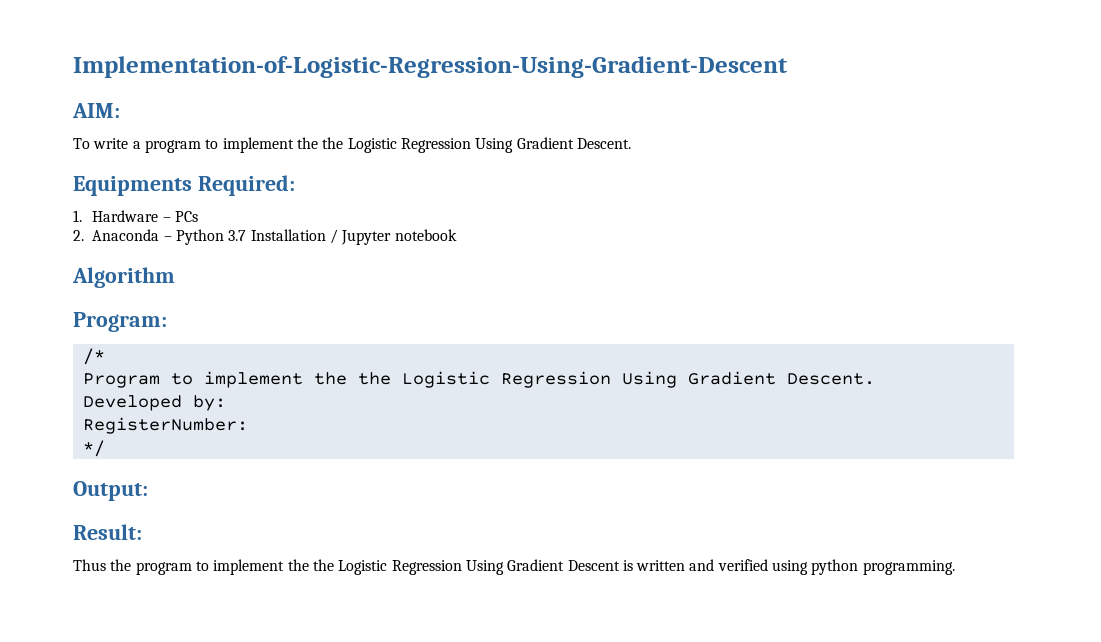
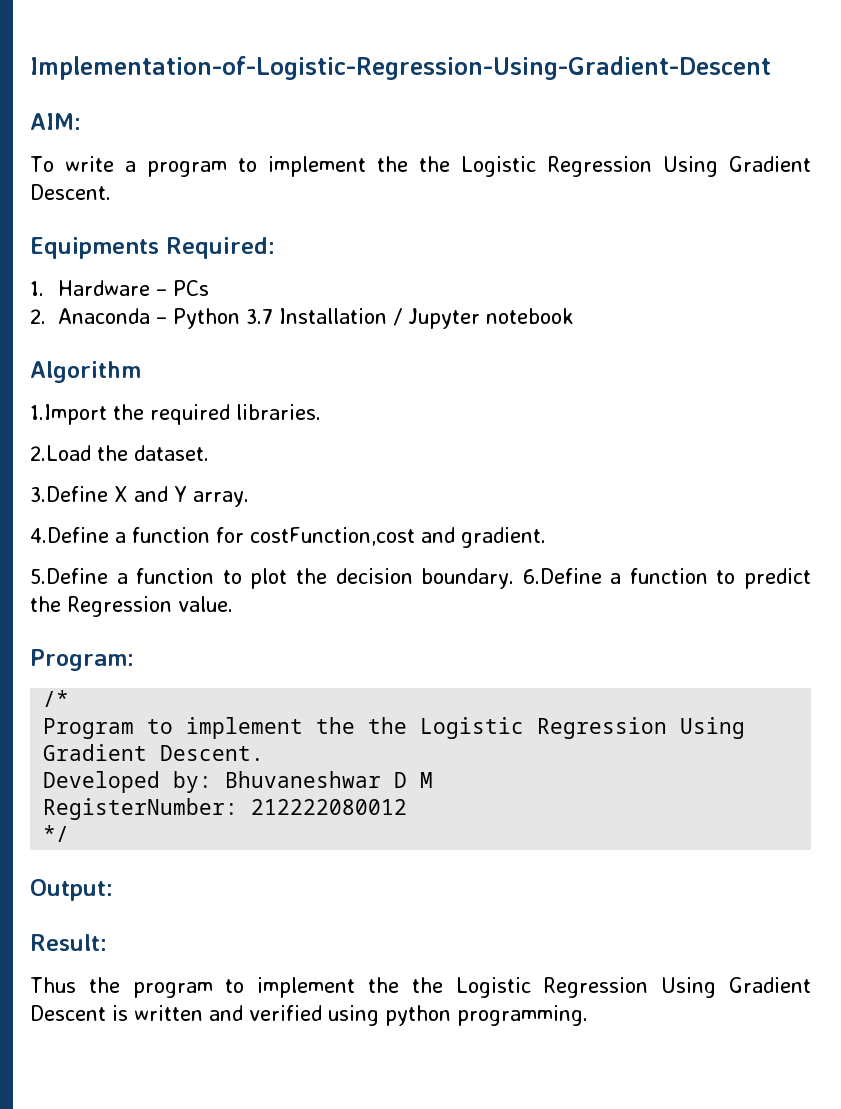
+ 1.Import the required libraries.
+ 2.Load the dataset.
+ 3.Define X and Y array.
+ 4.Define a function for costFunction,cost and gradient.
+ 5.Define a function to plot the decision boundary. 6.Define a function to predict the Regression value.
- Developed by:
+ Developed by: Bhuvaneshwar D M
- RegisterNumber:
+ RegisterNumber: 212222080012

